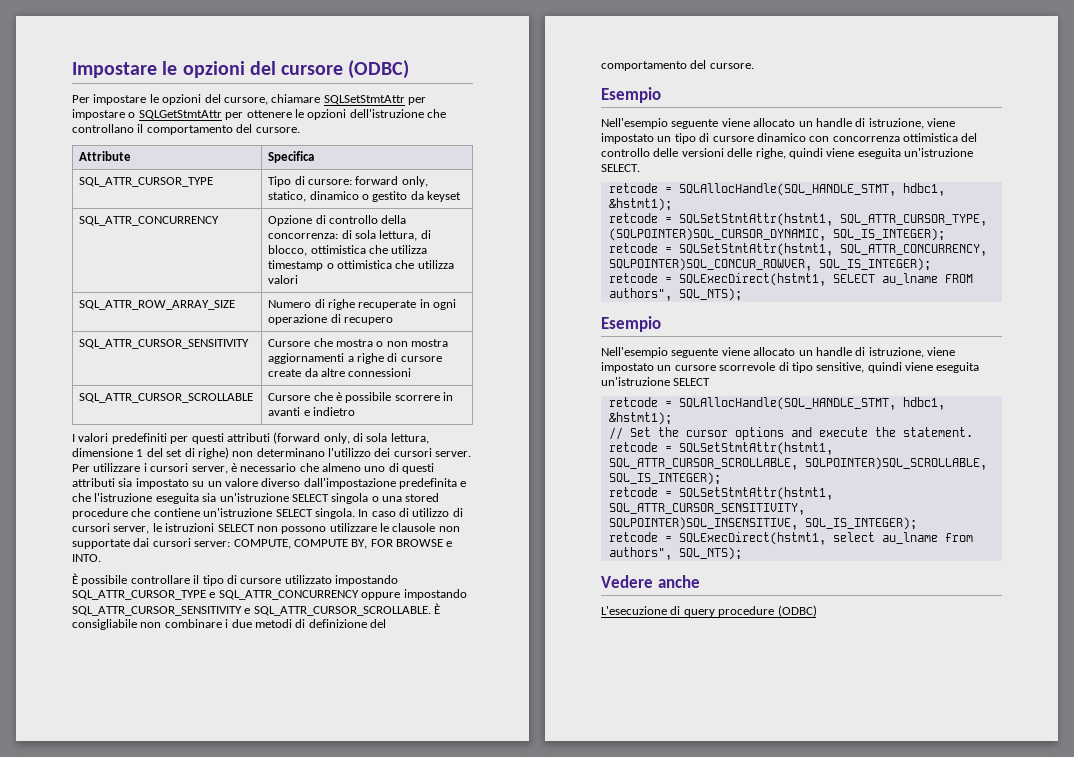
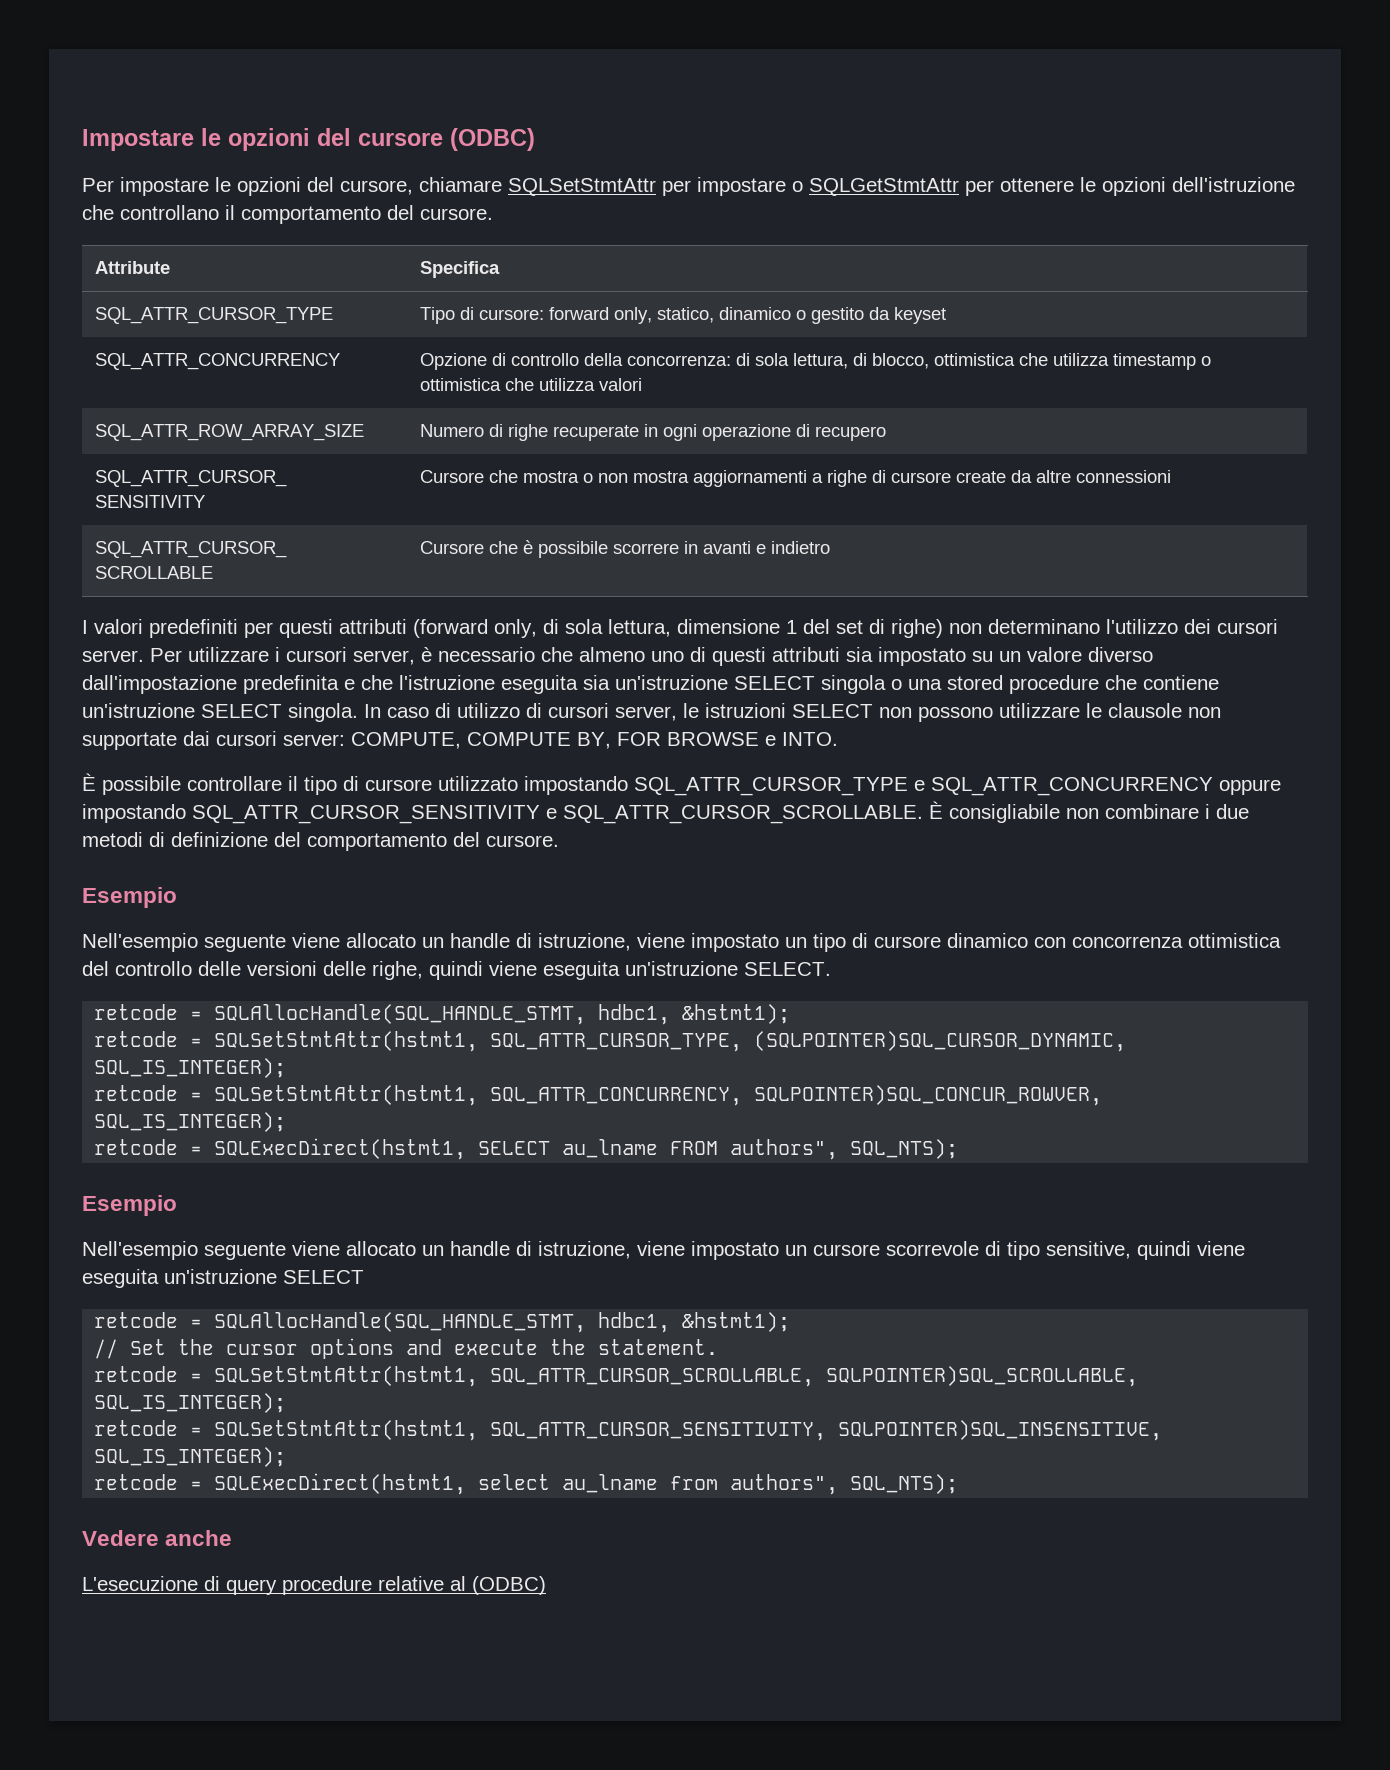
- L'esecuzione di query procedure (ODBC)
+ L'esecuzione di query procedure relative al (ODBC)

